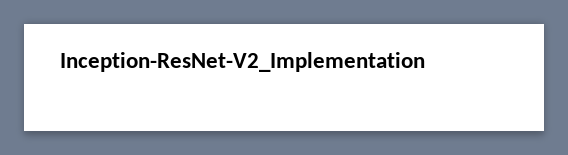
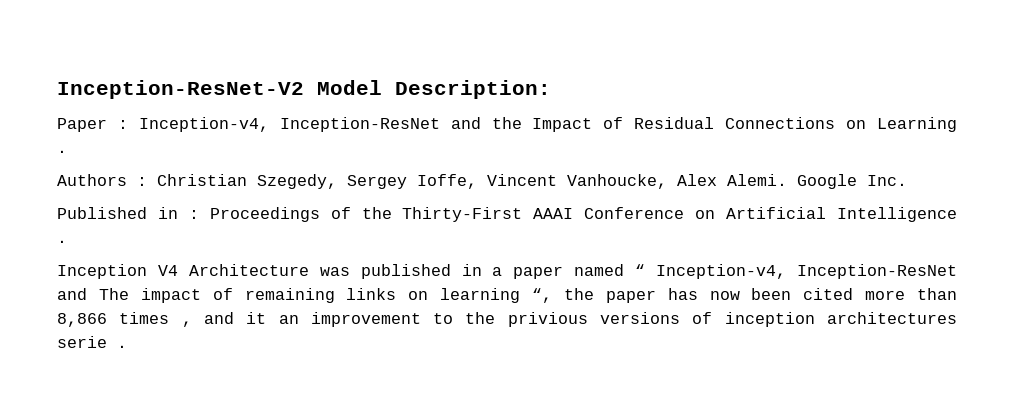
- Inception-ResNet-V2_Implementation
+ Inception-ResNet-V2 Model Description:
+ Paper : Inception-v4, Inception-ResNet and the Impact of Residual Connections on Learning .
+ Authors : Christian Szegedy, Sergey Ioffe, Vincent Vanhoucke, Alex Alemi. Google Inc.
+ Published in : Proceedings of the Thirty-First AAAI Conference on Artificial Intelligence .
+ Inception V4 Architecture was published in a paper named “ Inception-v4, Inception-ResNet and The impact of remaining links on learning “, the paper has now been cited more than 8,866 times , and it an improvement to the privious versions of inception architectures serie .

